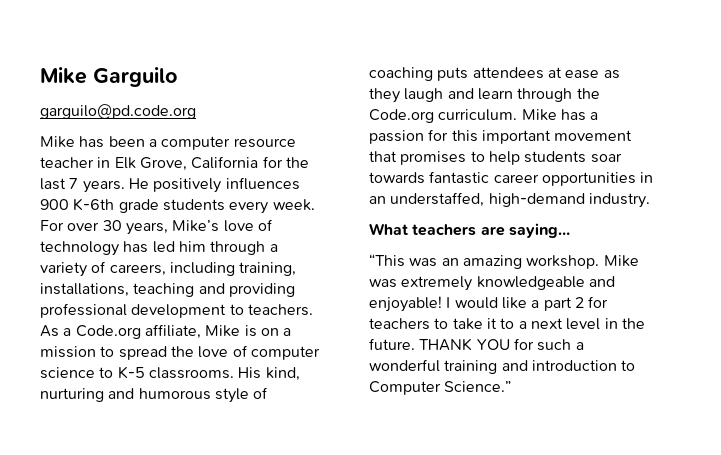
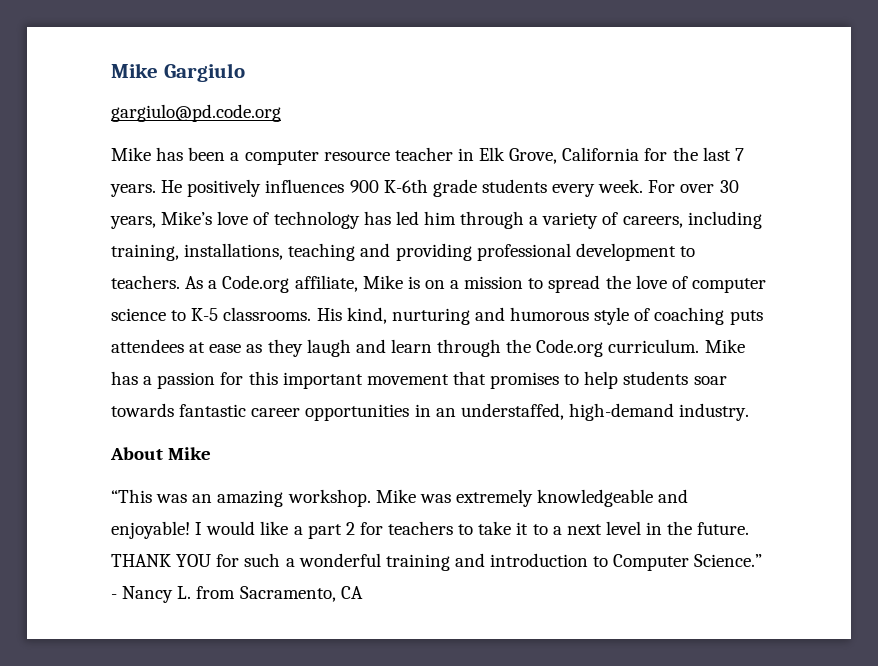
- Mike Garguilo
- garguilo@pd.code.org
+ Mike Gargiulo
+ gargiulo@pd.code.org
- What teachers are saying…
+ About Mike
+ - Nancy L. from Sacramento, CA

